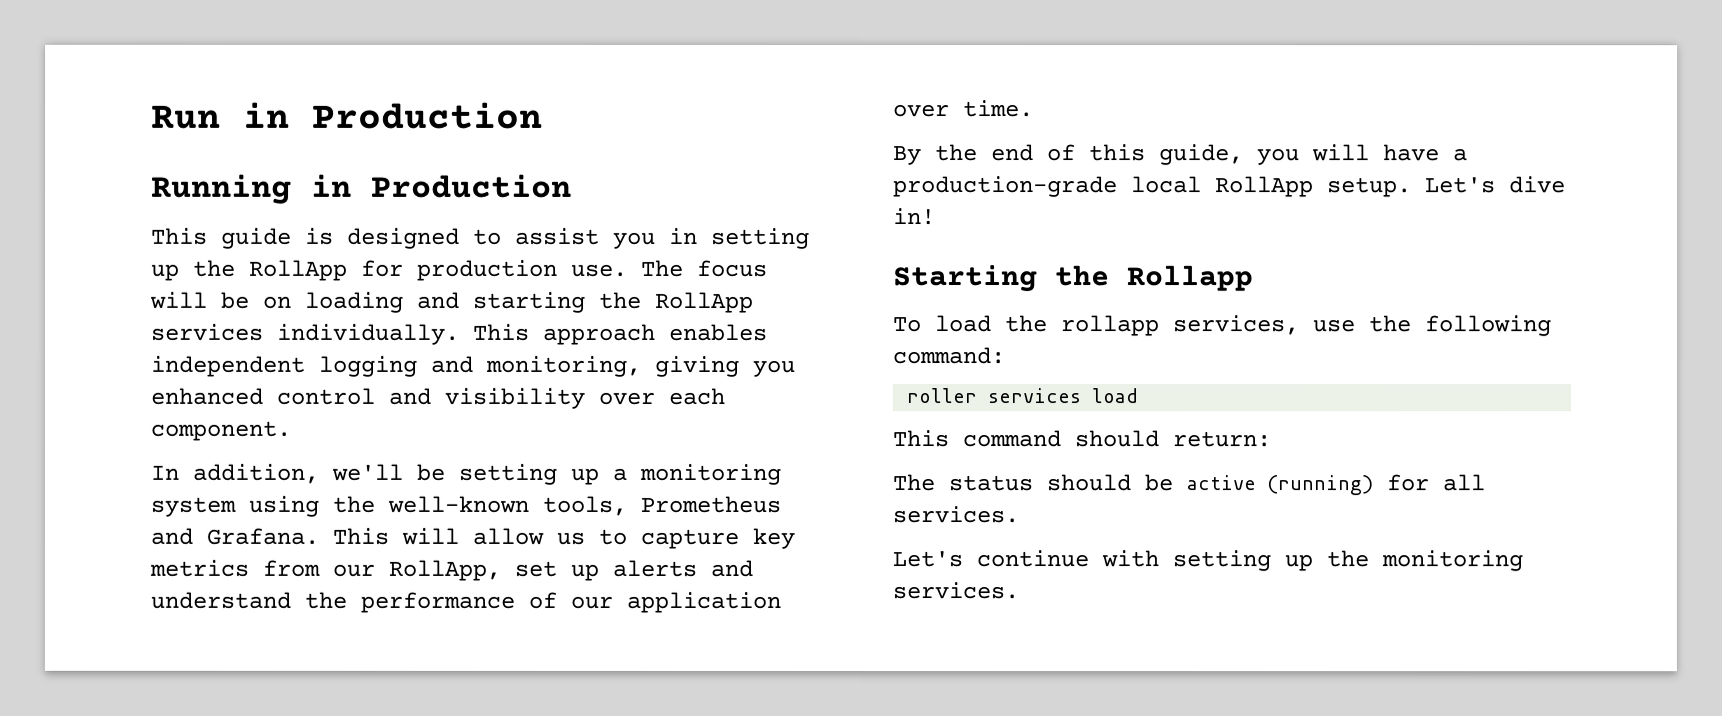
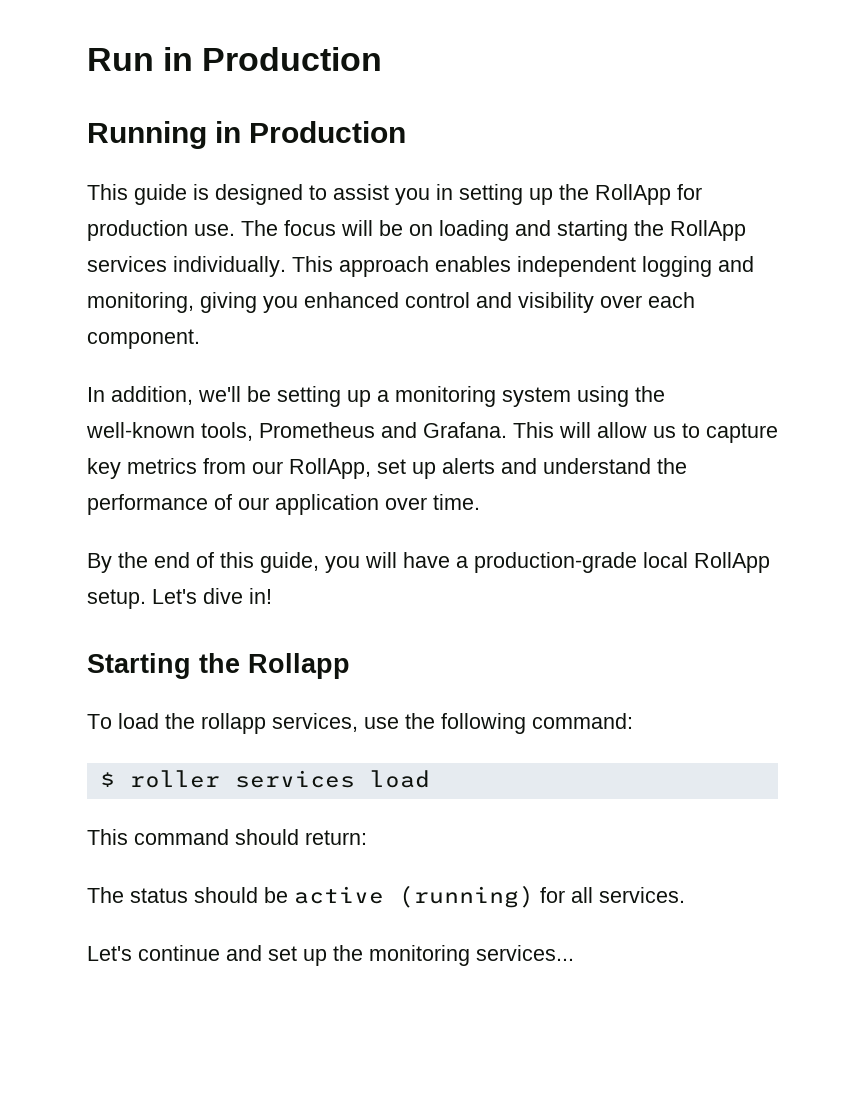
- roller services load
+ $ roller services load
- Let's continue with setting up the monitoring services.
+ Let's continue and set up the monitoring services...

